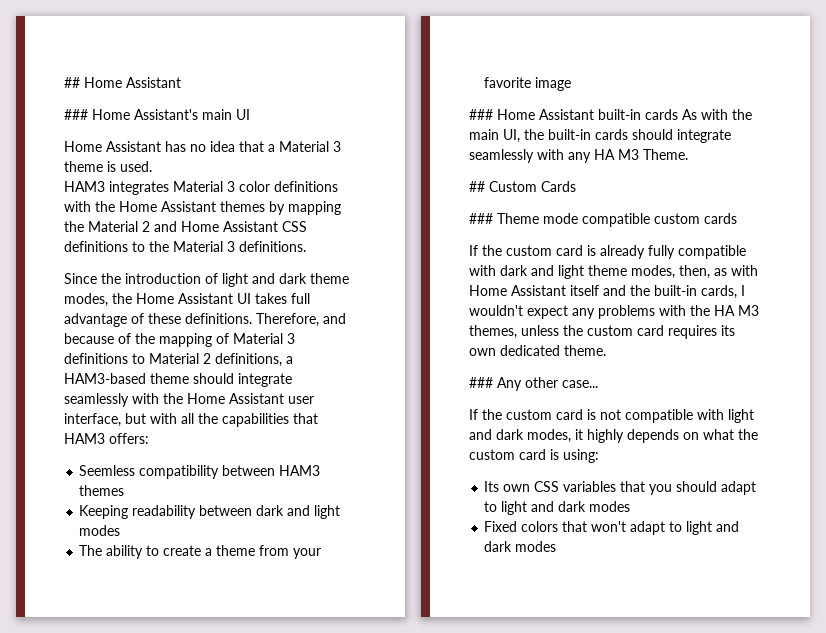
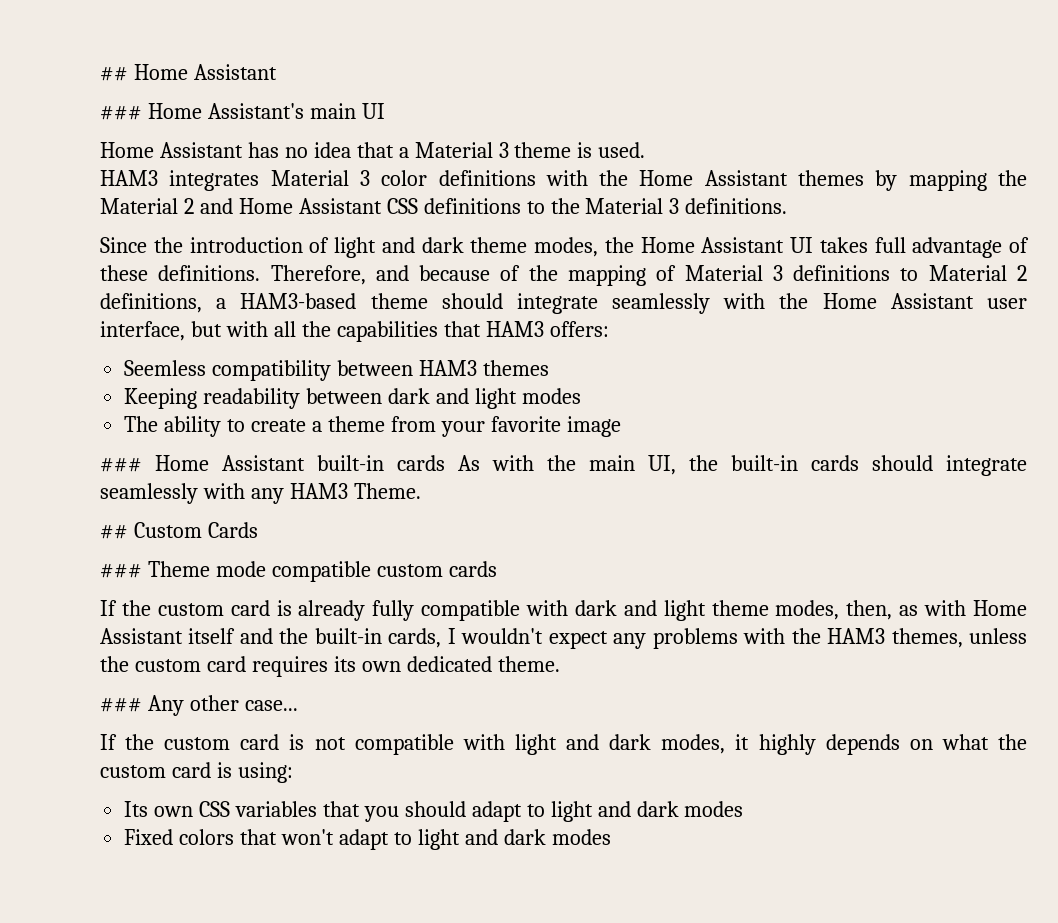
- ### Home Assistant built-in cards As with the main UI, the built-in cards should integrate seamlessly with any HA M3 Theme.
+ ### Home Assistant built-in cards As with the main UI, the built-in cards should integrate seamlessly with any HAM3 Theme.
- If the custom card is already fully compatible with dark and light theme modes, then, as with Home Assistant itself and the built-in cards, I wouldn't expect any problems with the HA M3 themes, unless the custom card requires its own dedicated theme.
+ If the custom card is already fully compatible with dark and light theme modes, then, as with Home Assistant itself and the built-in cards, I wouldn't expect any problems with the HAM3 themes, unless the custom card requires its own dedicated theme.

